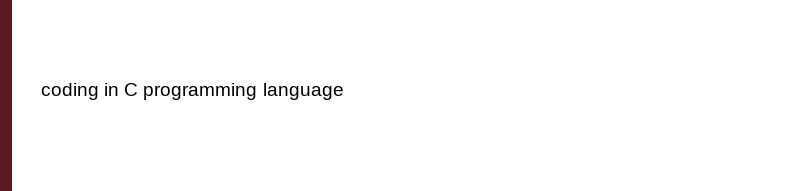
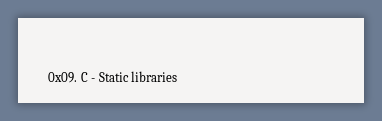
- coding in C programming language
+ 0x09. C - Static libraries

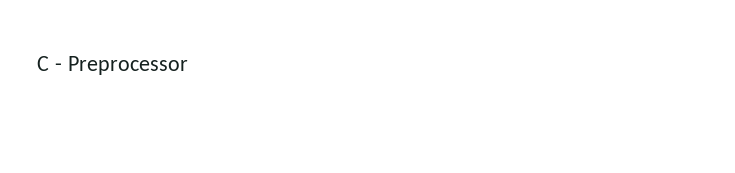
- 0x09. C - Static libraries
+ C - Preprocessor

